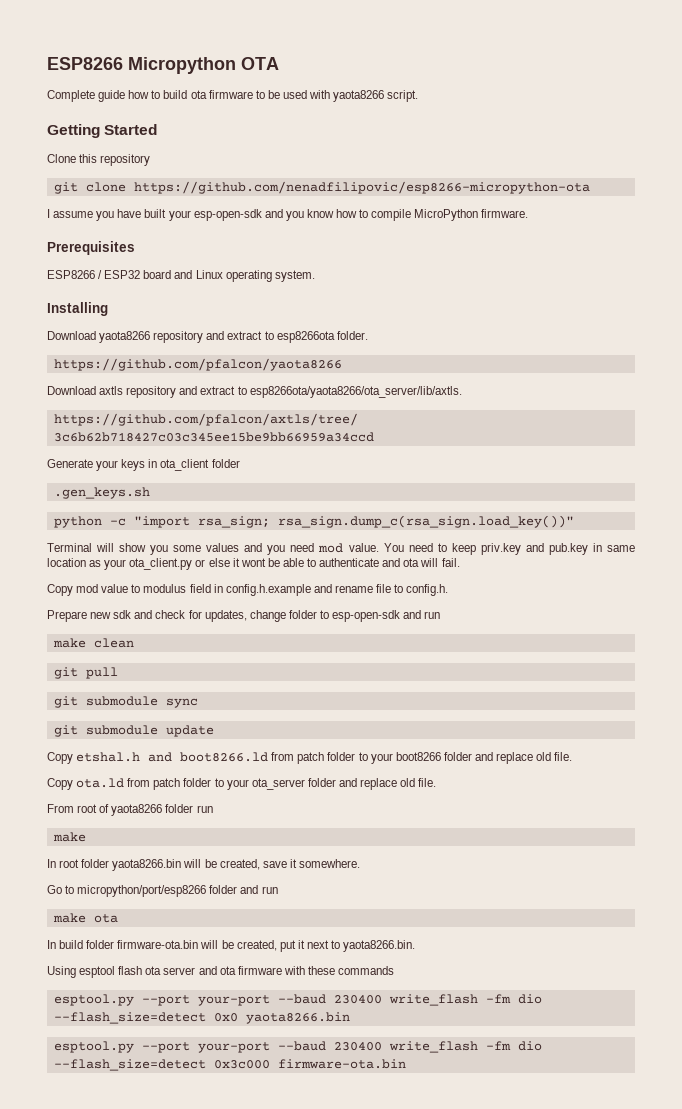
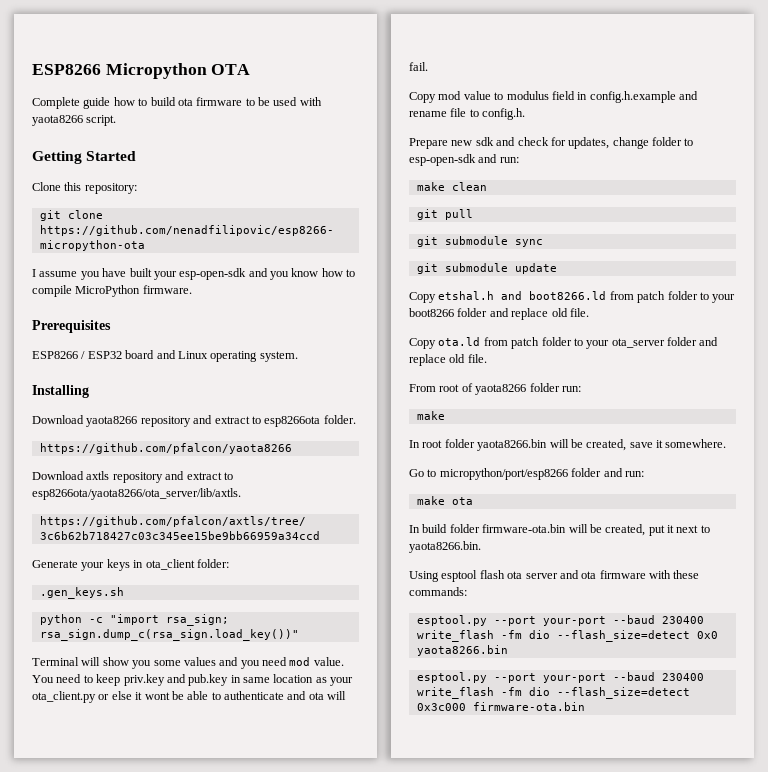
- Clone this repository
+ Clone this repository:
- Generate your keys in ota_client folder
+ Generate your keys in ota_client folder:
- Prepare new sdk and check for updates, change folder to esp-open-sdk and run
+ Prepare new sdk and check for updates, change folder to esp-open-sdk and run:
- From root of yaota8266 folder run
+ From root of yaota8266 folder run:
- Go to micropython/port/esp8266 folder and run
+ Go to micropython/port/esp8266 folder and run:
- Using esptool flash ota server and ota firmware with these commands
+ Using esptool flash ota server and ota firmware with these commands:

